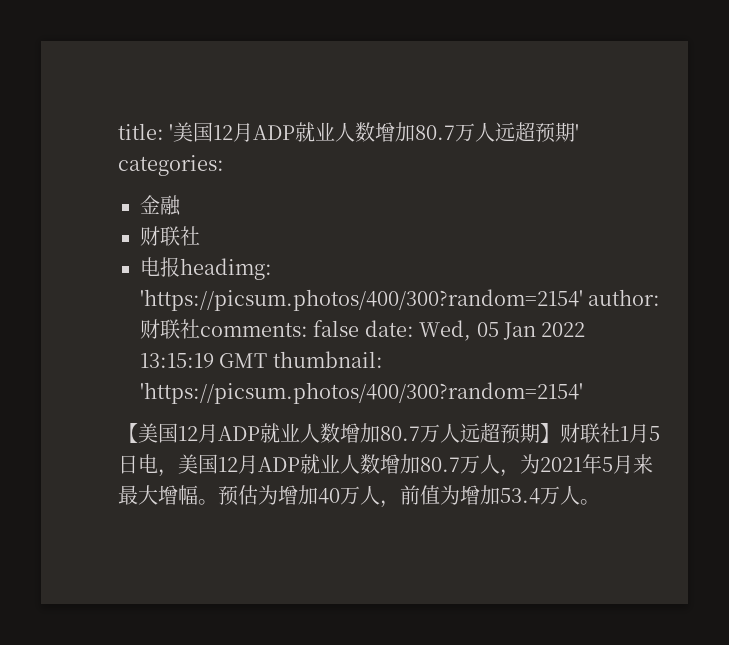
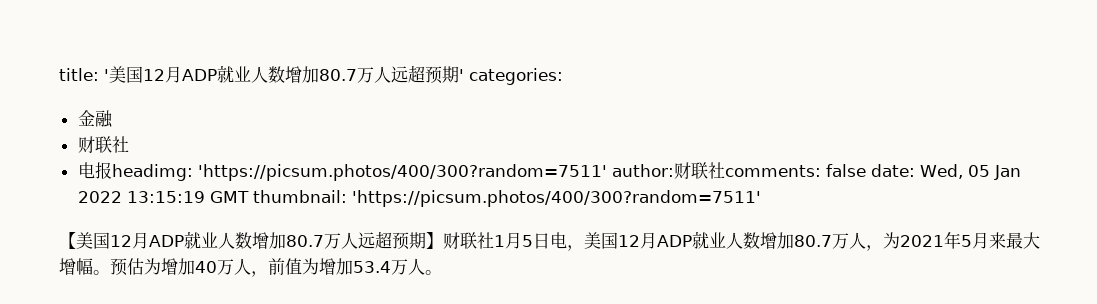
- 电报headimg: 'https://picsum.photos/400/300?random=2154' author:财联社comments: false date: Wed, 05 Jan 2022 13:15:19 GMT thumbnail: 'https://picsum.photos/400/300?random=2154'
+ 电报headimg: 'https://picsum.photos/400/300?random=7511' author:财联社comments: false date: Wed, 05 Jan 2022 13:15:19 GMT thumbnail: 'https://picsum.photos/400/300?random=7511'

